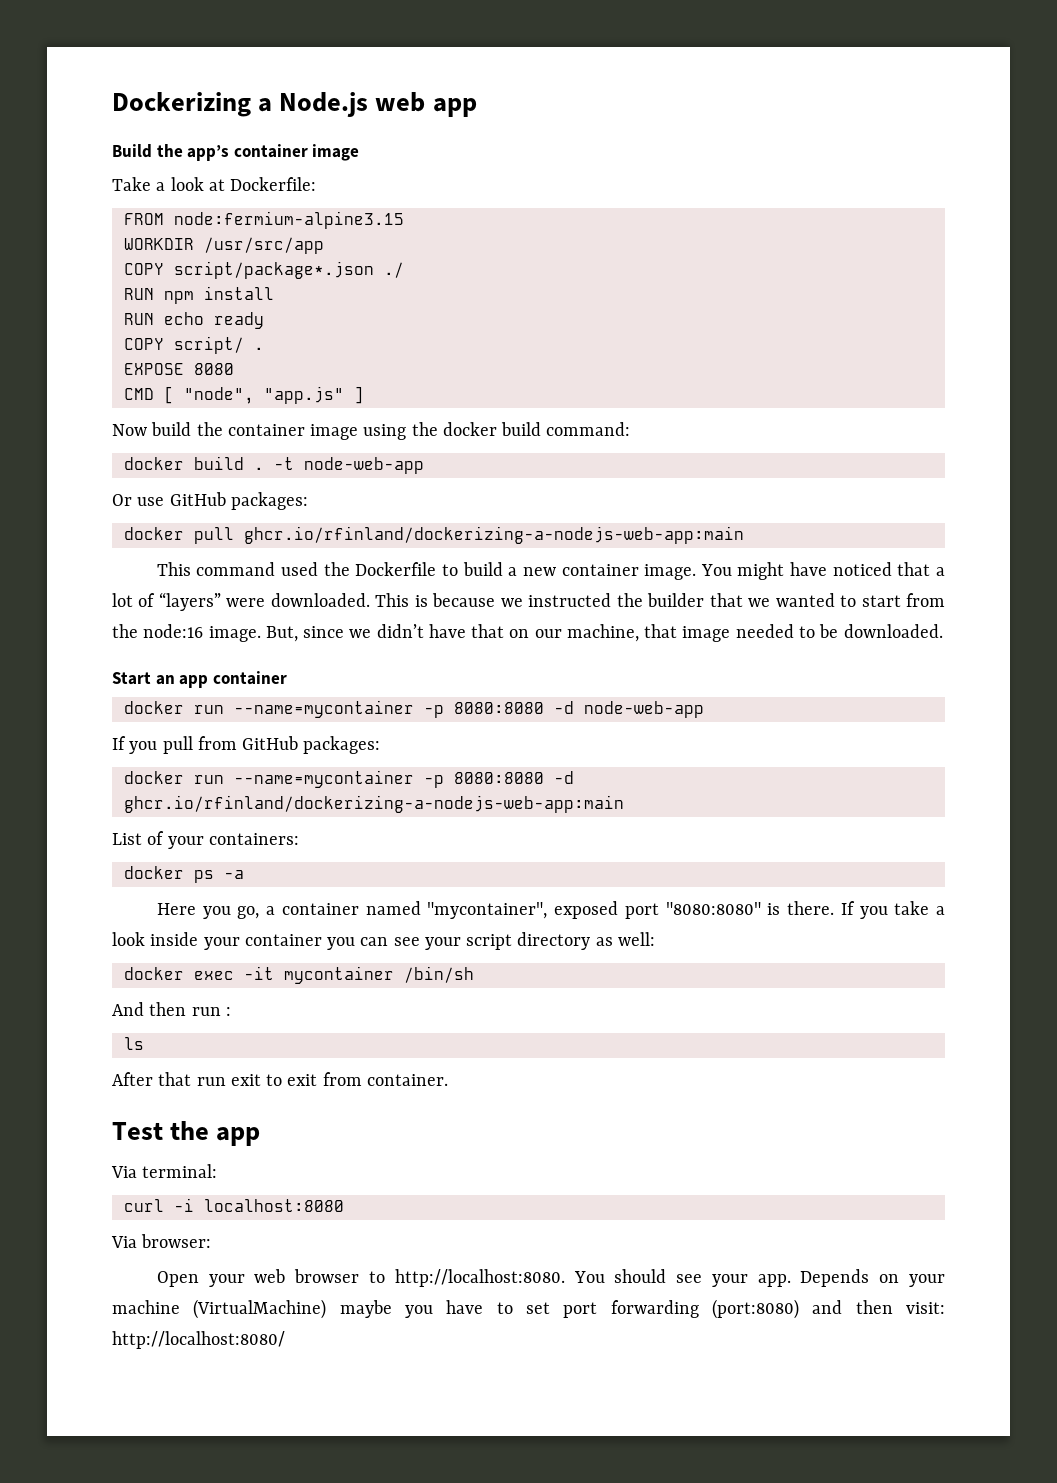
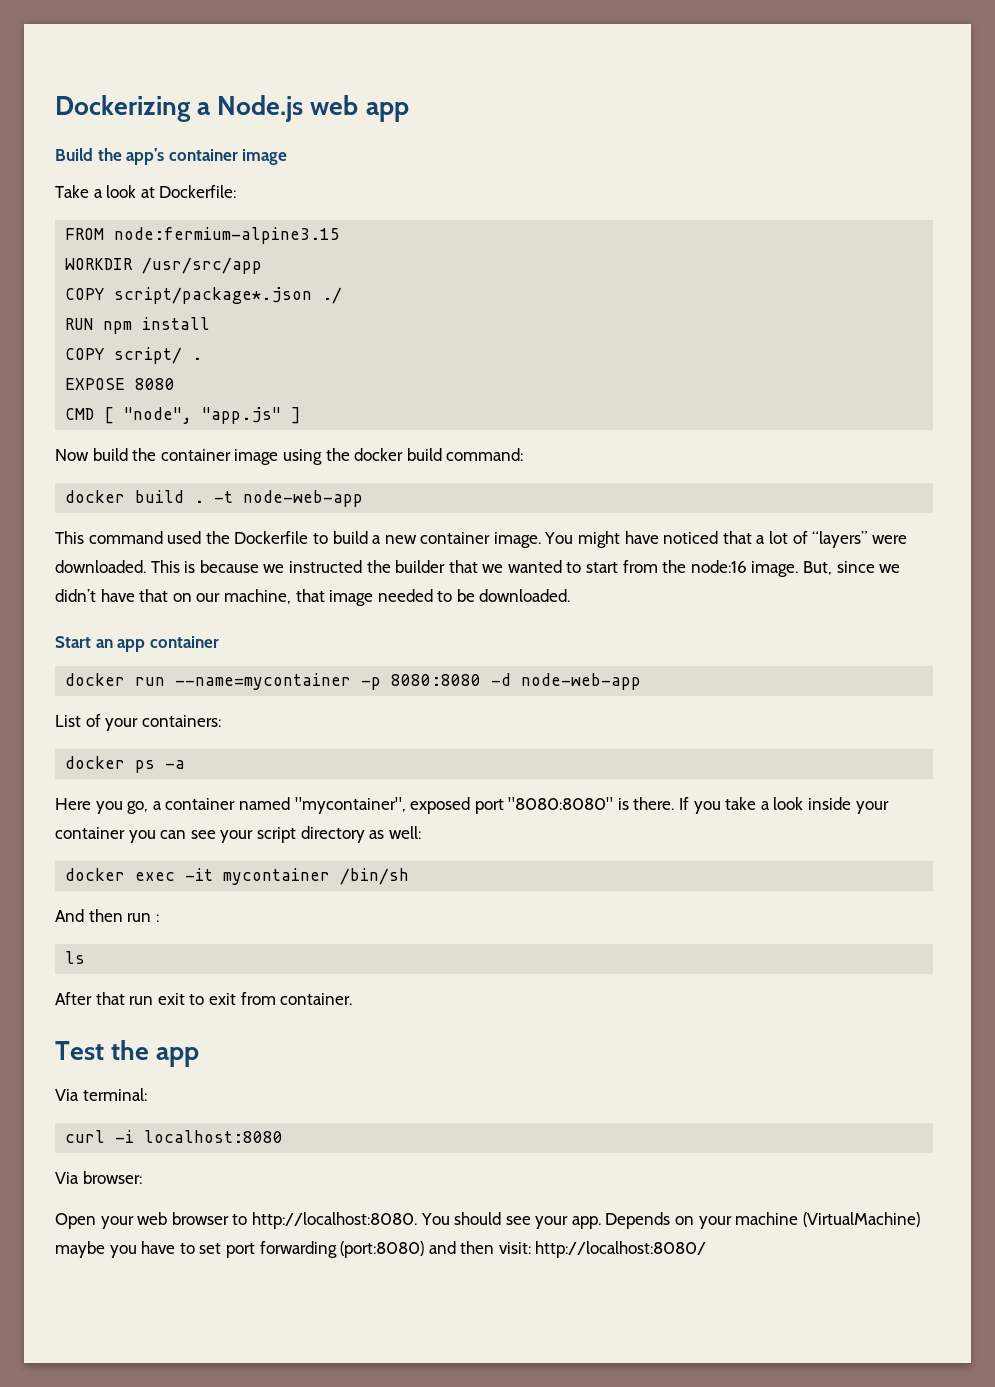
- RUN echo ready
- Or use GitHub packages:
- docker pull ghcr.io/rfinland/dockerizing-a-nodejs-web-app:main
- If you pull from GitHub packages:
- docker run --name=mycontainer -p 8080:8080 -d ghcr.io/rfinland/dockerizing-a-nodejs-web-app:main

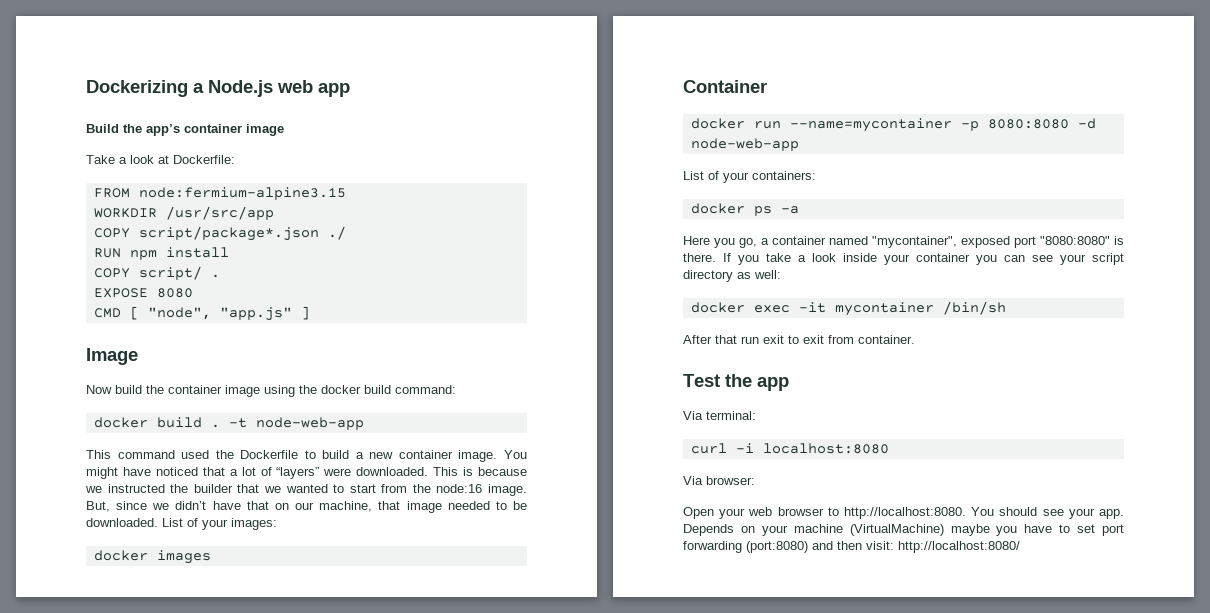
+ Image
- But, since we didn’t have that on our machine, that image needed to be downloaded.
- Start an app container
+ But, since we didn’t have that on our machine, that image needed to be downloaded. List of your images:
+ docker images
+ Container
- And then run :
- ls

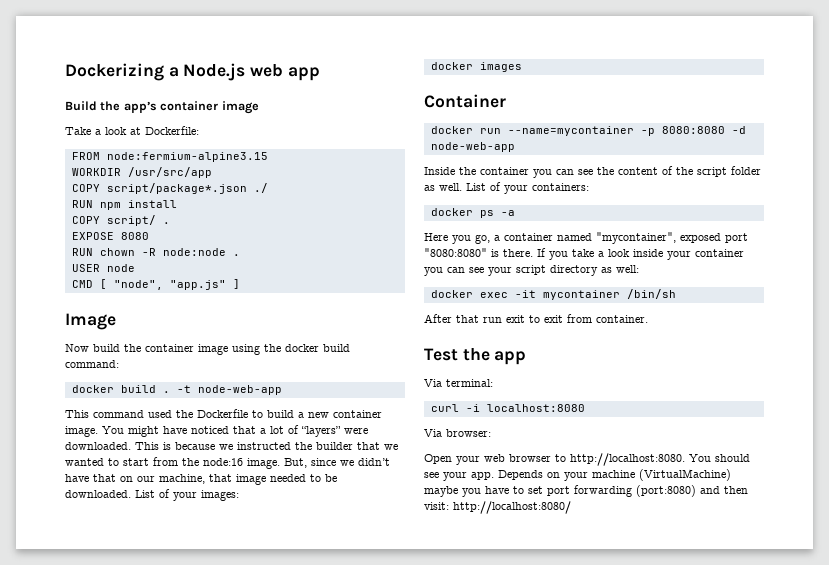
+ RUN chown -R node:node .
+ USER node
+ Inside the container you can see the content of the script folder as well.

